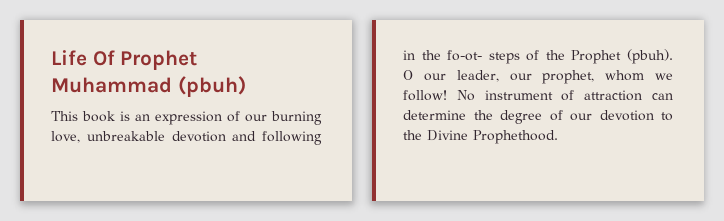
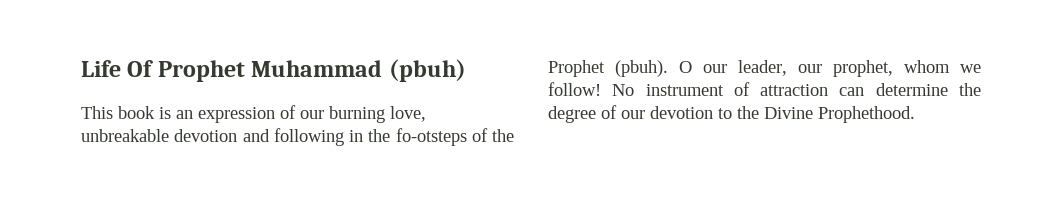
- This book is an expression of our burning love, unbreakable devotion and following in the fo-ot- steps of the Prophet (pbuh).
+ This book is an expression of our burning love, unbreakable devotion and following in the fo-otsteps of the Prophet (pbuh).

